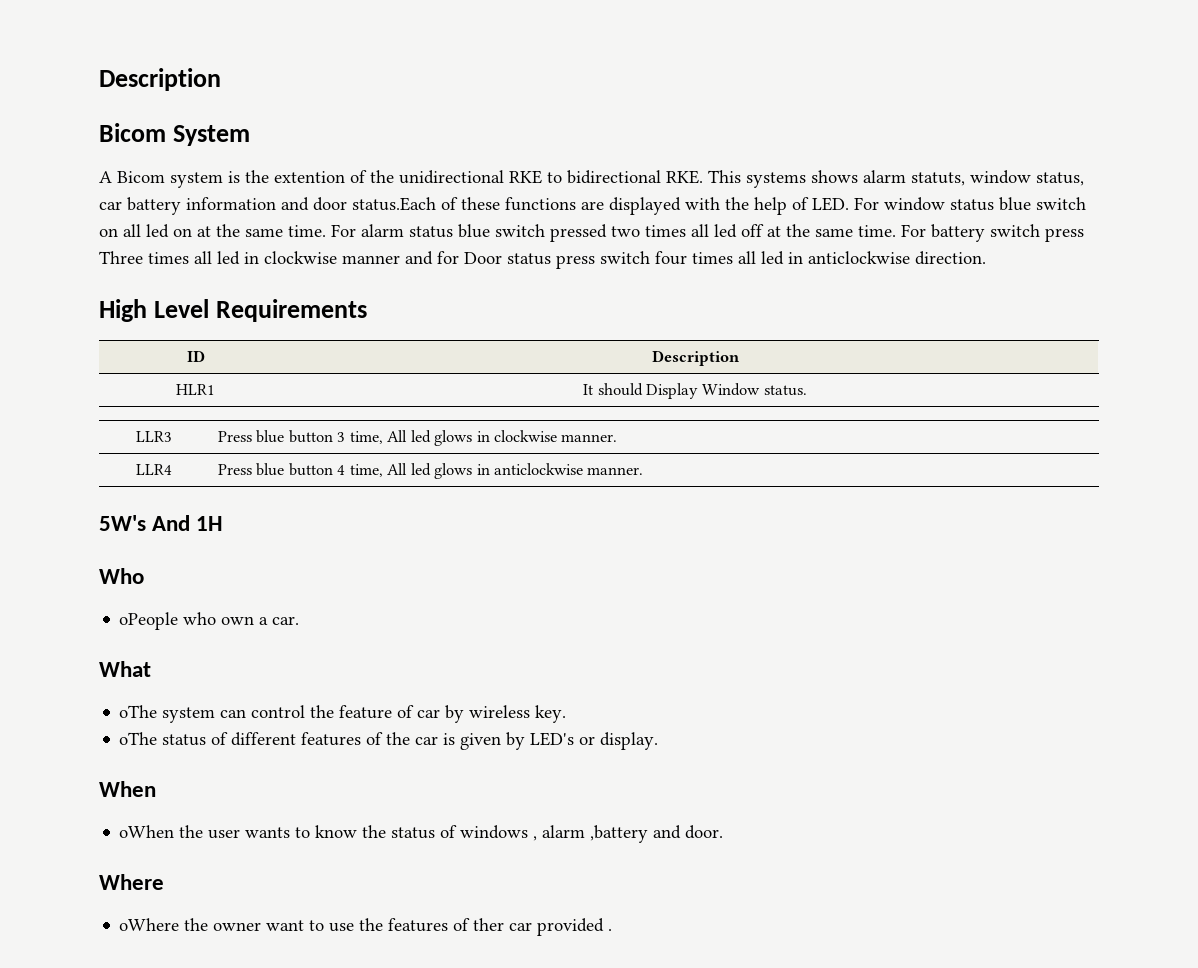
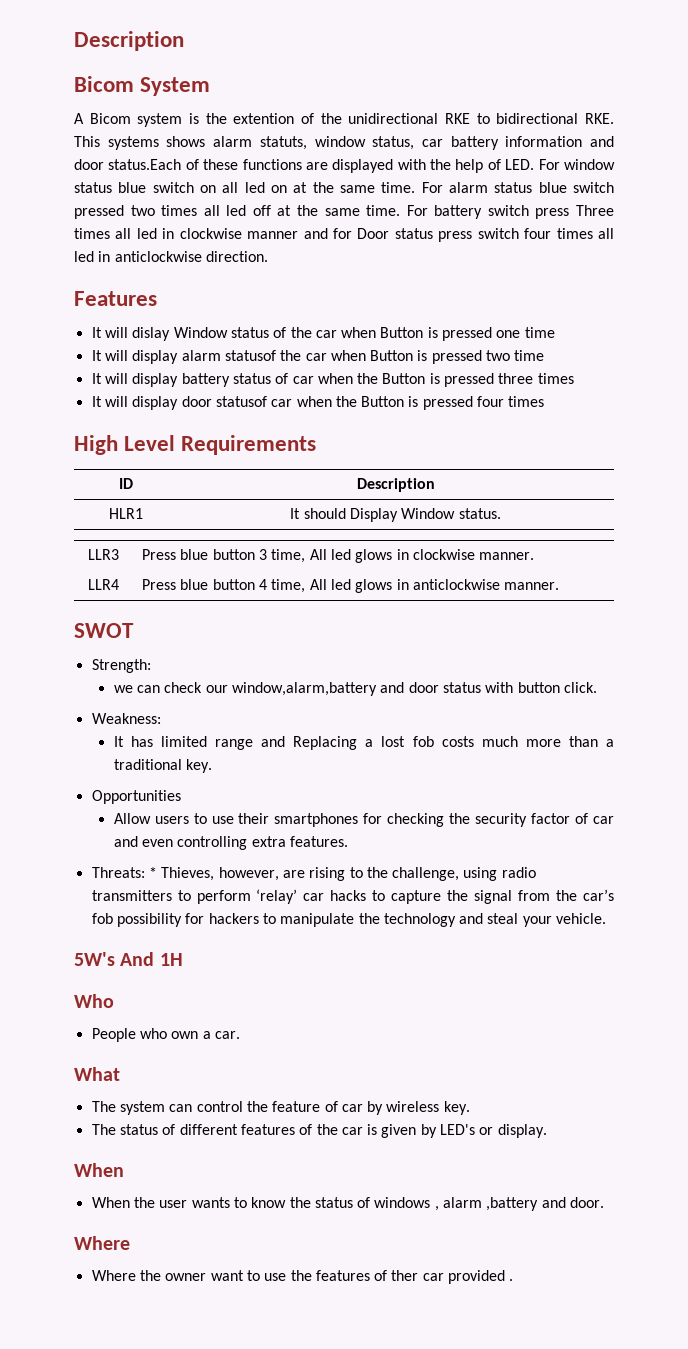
+ Features
+ It will dislay Window status of the car when Button is pressed one time
+ It will display alarm statusof the car when Button is pressed two time
+ It will display battery status of car when the Button is pressed three times
+ It will display door statusof car when the Button is pressed four times
+ SWOT
+ Strength:
+ we can check our window,alarm,battery and door status with button click.
+ Weakness:
+ It has limited range and Replacing a lost fob costs much more than a traditional key.
+ Opportunities
+ Allow users to use their smartphones for checking the security factor of car and even controlling extra features.
+ Threats: * Thieves, however, are rising to the challenge, using radio transmitters to perform ‘relay’ car hacks to capture the signal from the car’s fob possibility for hackers to manipulate the technology and steal your vehicle.
- oPeople who own a car.
+ People who own a car.
- oThe system can control the feature of car by wireless key.
+ The system can control the feature of car by wireless key.
- oThe status of different features of the car is given by LED's or display.
+ The status of different features of the car is given by LED's or display.
- oWhen the user wants to know the status of windows , alarm ,battery and door.
+ When the user wants to know the status of windows , alarm ,battery and door.
- oWhere the owner want to use the features of ther car provided .
+ Where the owner want to use the features of ther car provided .

